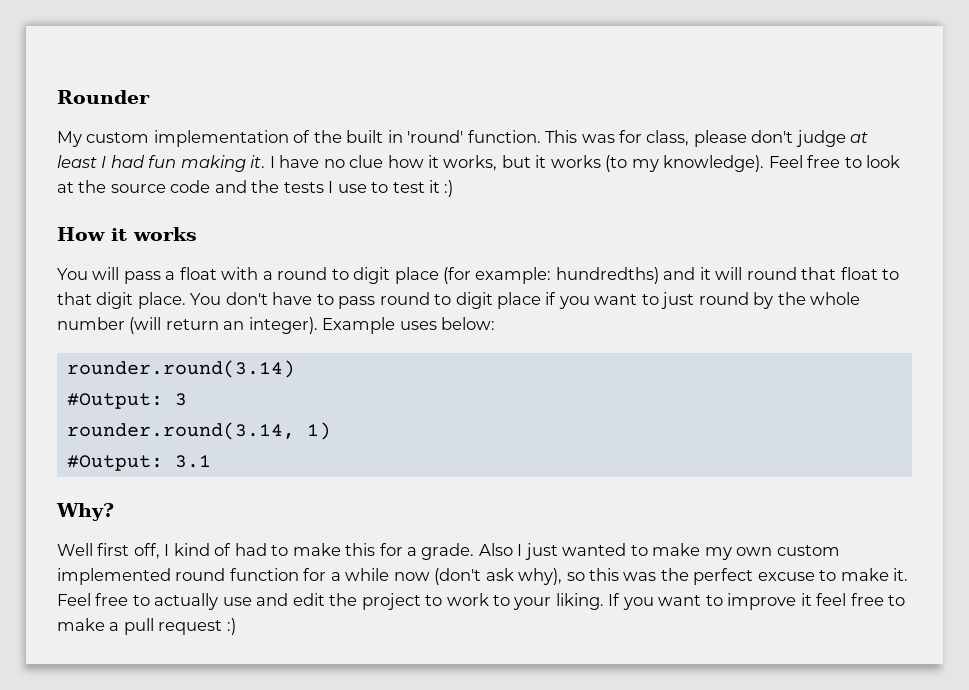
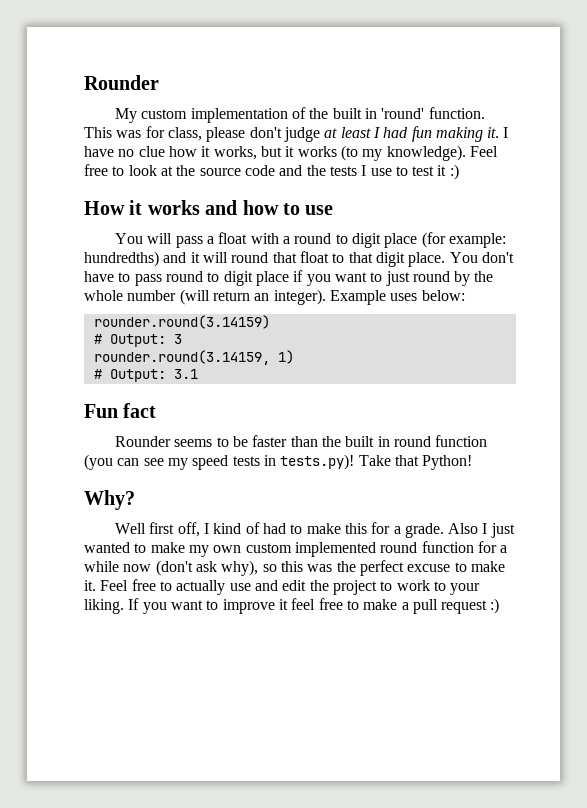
- How it works
+ How it works and how to use
- rounder.round(3.14)
- #Output: 3
+ rounder.round(3.14159)
+ # Output: 3
- rounder.round(3.14, 1)
+ rounder.round(3.14159, 1)
- #Output: 3.1
+ # Output: 3.1
+ Fun fact
+ Rounder seems to be faster than the built in round function (you can see my speed tests in tests.py)! Take that Python!

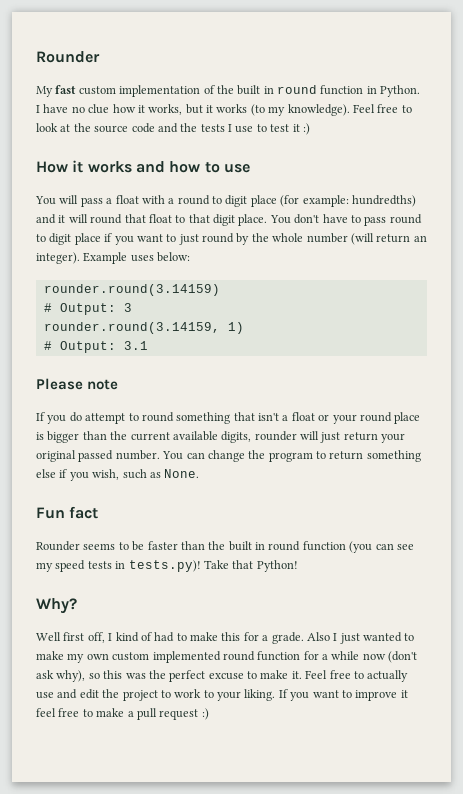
- My custom implementation of the built in 'round' function. This was for class, please don't judge at least I had fun making it.
+ My fast custom implementation of the built in round function in Python.
+ Please note
+ If you do attempt to round something that isn't a float or your round place is bigger than the current available digits, rounder will just return your original passed number. You can change the program to return something else if you wish, such as None.

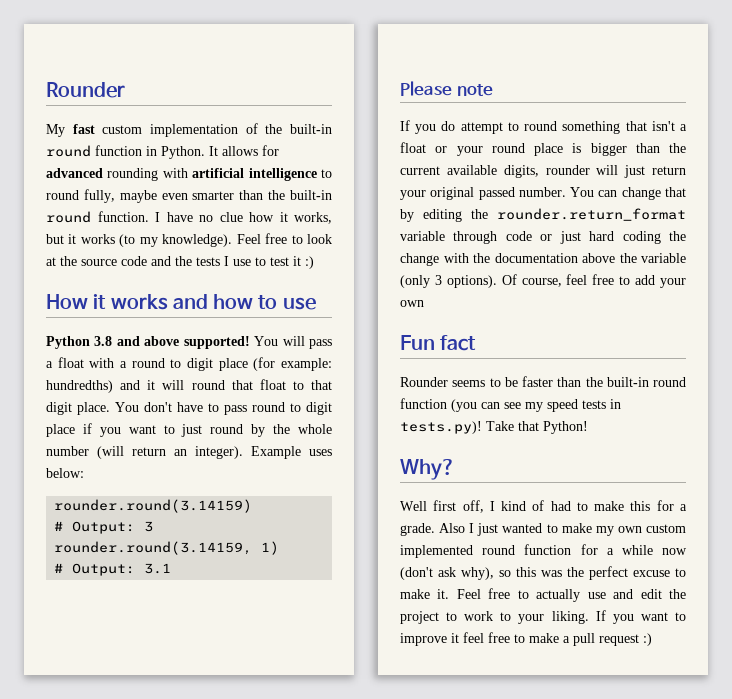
- My fast custom implementation of the built in round function in Python.
+ My fast custom implementation of the built-in round function in Python.
+ It allows for advanced rounding with artificial intelligence to round fully, maybe even smarter than the built-in round function.
+ Python 3.8 and above supported!
- You can change the program to return something else if you wish, such as None.
+ You can change that by editing the rounder.return_format variable through code or just hard coding the change with the documentation above the variable (only 3 options). Of course, feel free to add your own
- Rounder seems to be faster than the built in round function (you can see my speed tests in tests.py)!
+ Rounder seems to be faster than the built-in round function (you can see my speed tests in tests.py)!

